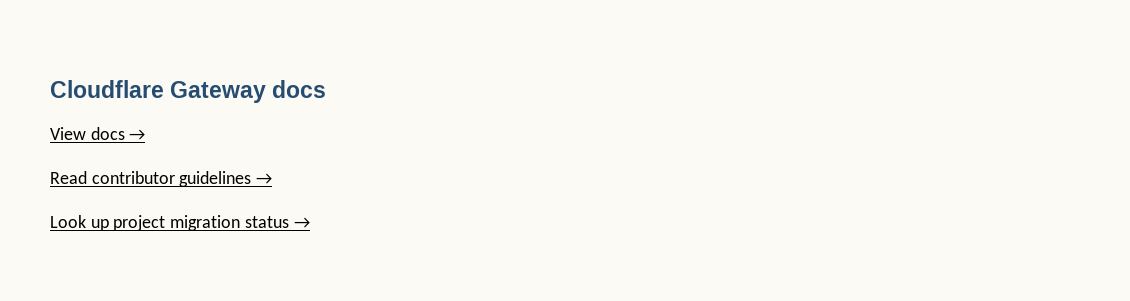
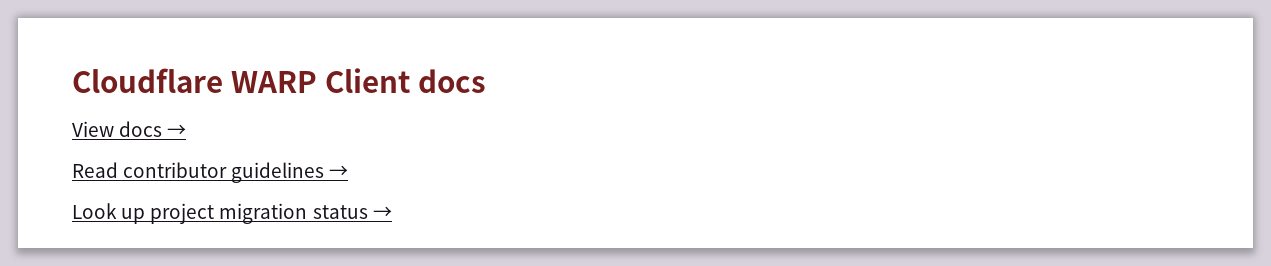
- Cloudflare Gateway docs
+ Cloudflare WARP Client docs

